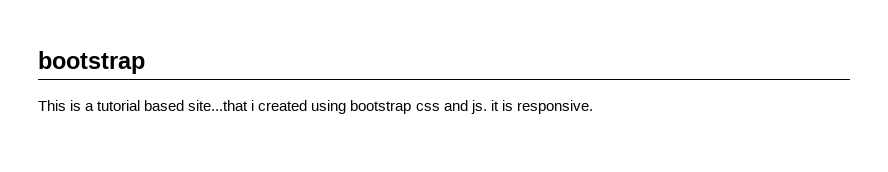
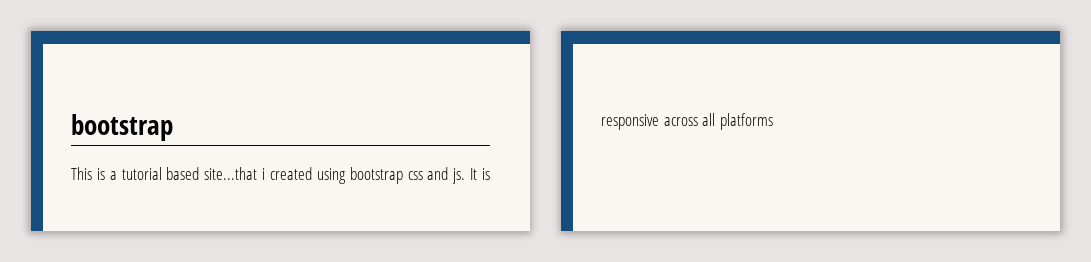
- This is a tutorial based site...that i created using bootstrap css and js. it is responsive.
+ This is a tutorial based site...that i created using bootstrap css and js. It is responsive across all platforms

